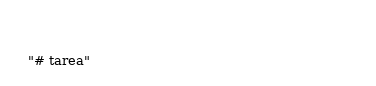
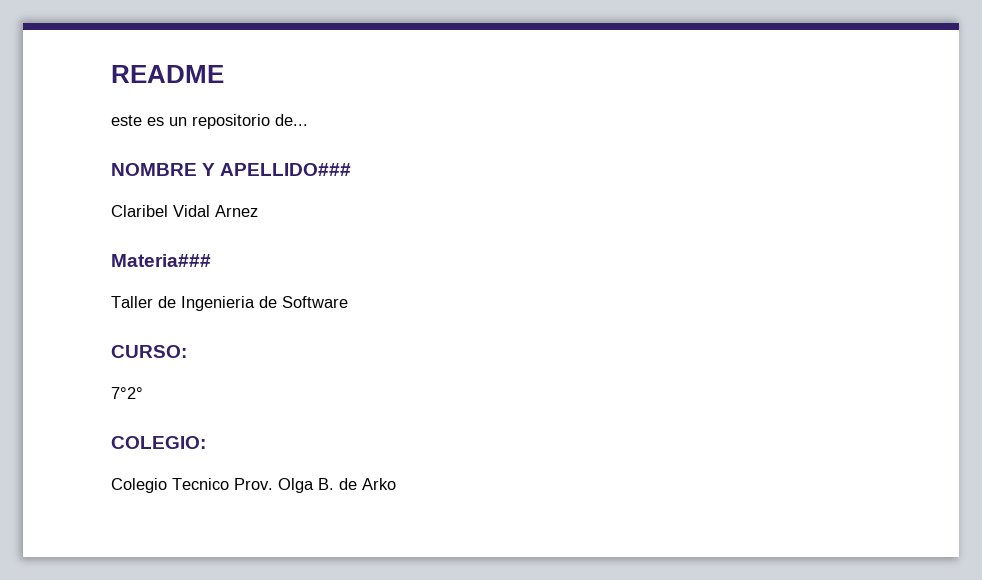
- "# tarea"
+ README
+ este es un repositorio de...
+ NOMBRE Y APELLIDO###
+ Claribel Vidal Arnez
+ Materia###
+ Taller de Ingenieria de Software
+ CURSO:
+ 7°2°
+ COLEGIO:
+ Colegio Tecnico Prov. Olga B. de Arko

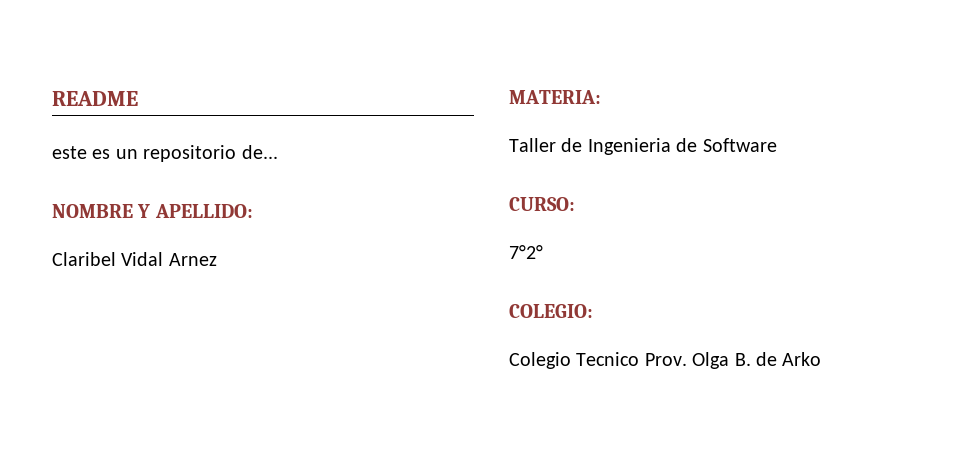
- NOMBRE Y APELLIDO###
+ NOMBRE Y APELLIDO:
- Materia###
+ MATERIA:

